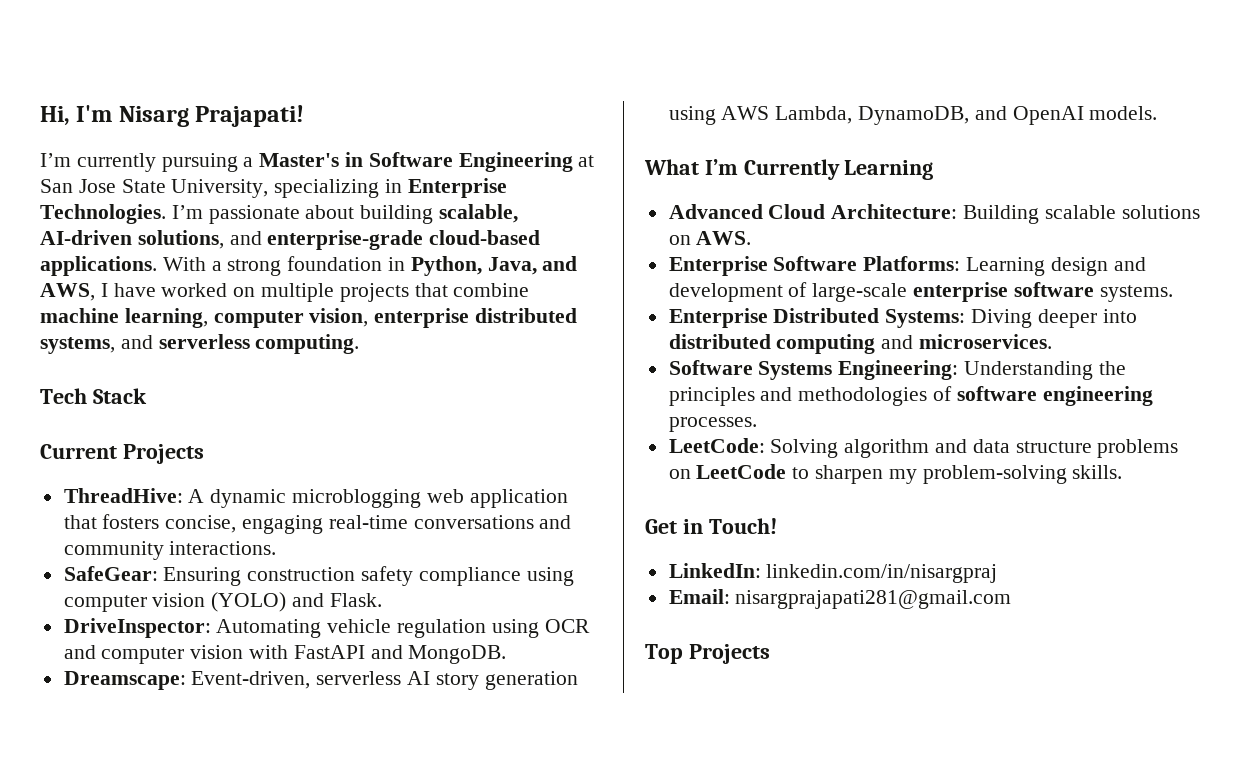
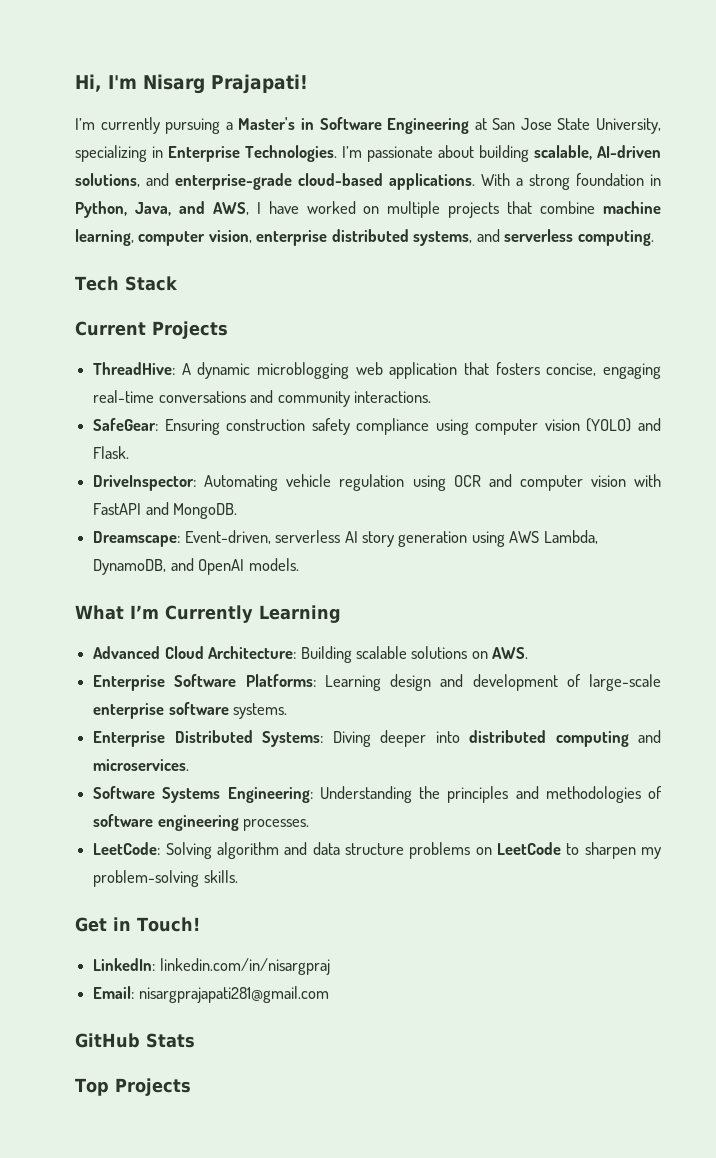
+ GitHub Stats

